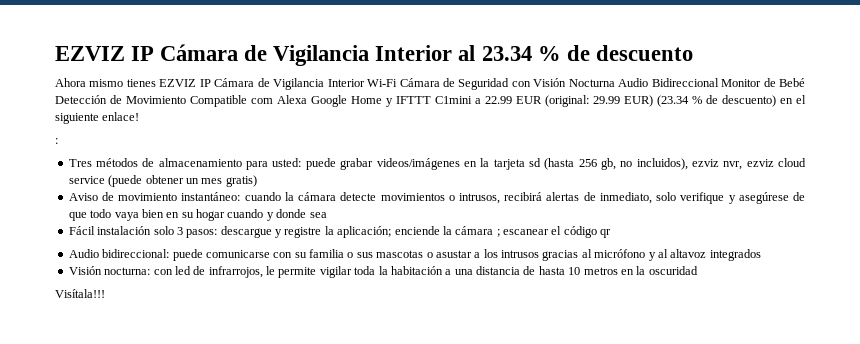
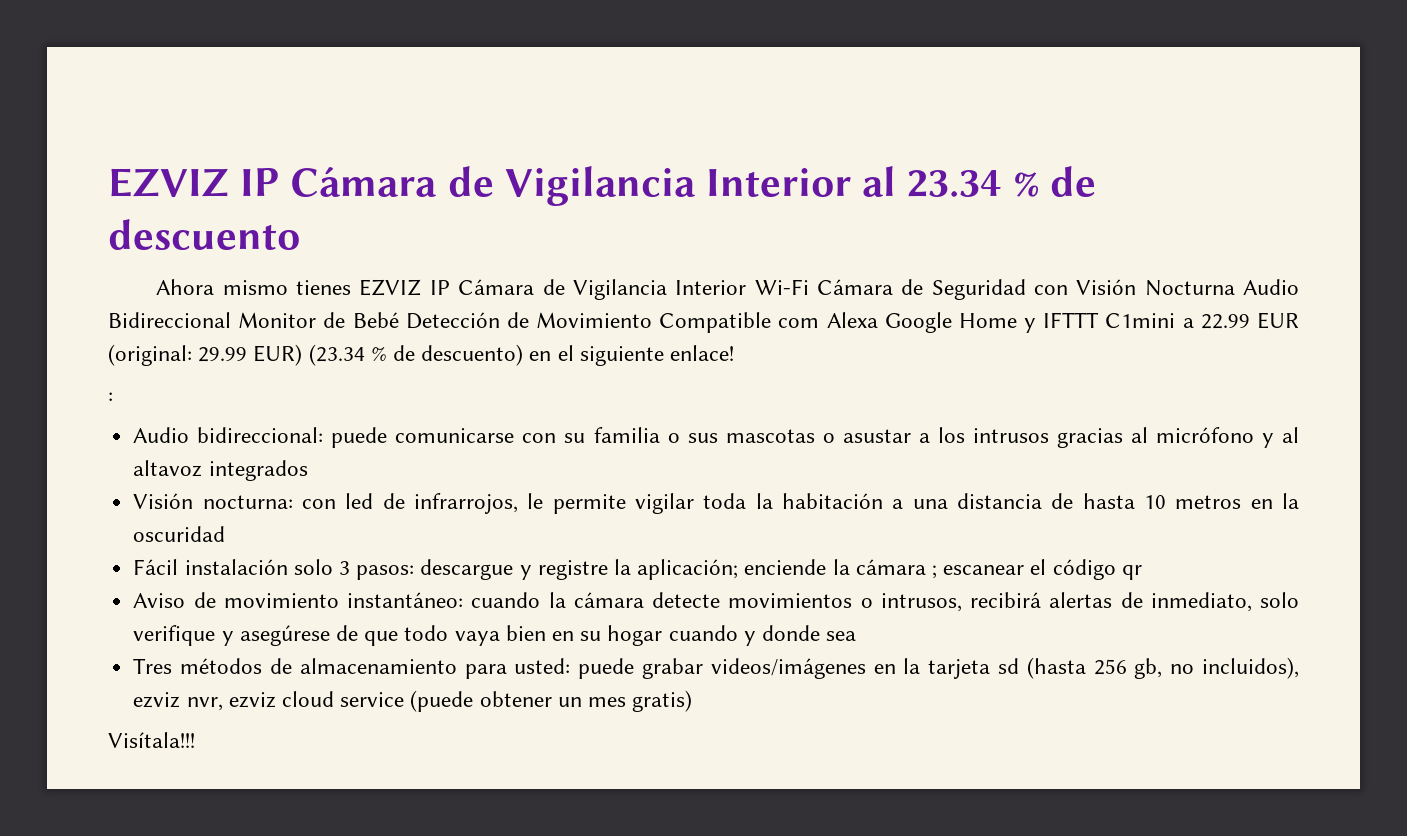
- Tres métodos de almacenamiento para usted: puede grabar videos/imágenes en la tarjeta sd (hasta 256 gb, no incluidos), ezviz nvr, ezviz cloud service (puede obtener un mes gratis)
- Aviso de movimiento instantáneo: cuando la cámara detecte movimientos o intrusos, recibirá alertas de inmediato, solo verifique y asegúrese de que todo vaya bien en su hogar cuando y donde sea
- Fácil instalación solo 3 pasos: descargue y registre la aplicación; enciende la cámara ; escanear el código qr
+ Fácil instalación solo 3 pasos: descargue y registre la aplicación; enciende la cámara ; escanear el código qr
+ Aviso de movimiento instantáneo: cuando la cámara detecte movimientos o intrusos, recibirá alertas de inmediato, solo verifique y asegúrese de que todo vaya bien en su hogar cuando y donde sea
+ Tres métodos de almacenamiento para usted: puede grabar videos/imágenes en la tarjeta sd (hasta 256 gb, no incluidos), ezviz nvr, ezviz cloud service (puede obtener un mes gratis)

